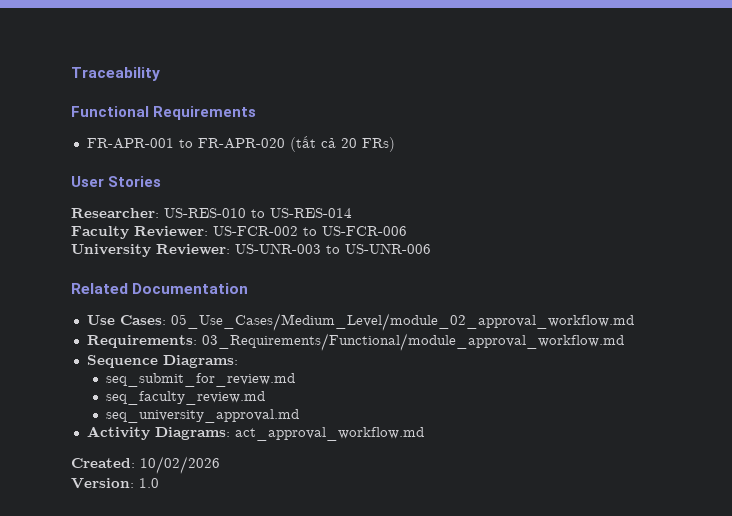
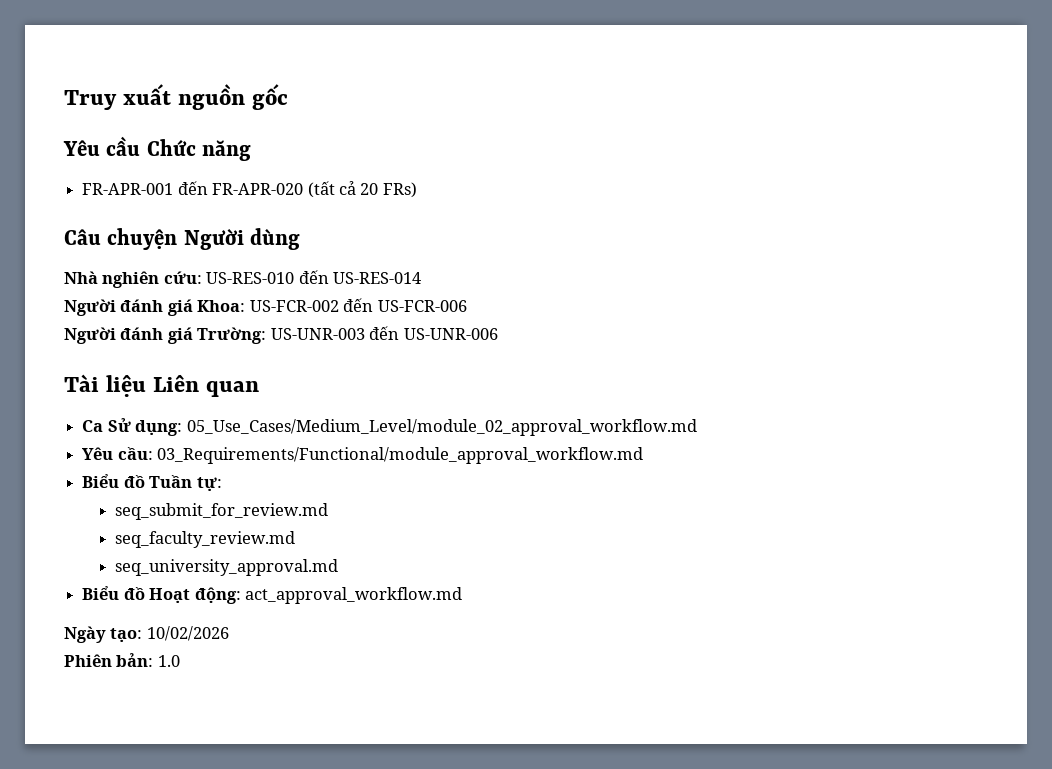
- Traceability
- Functional Requirements
+ Truy xuất nguồn gốc
+ Yêu cầu Chức năng
- FR-APR-001 to FR-APR-020 (tất cả 20 FRs)
+ FR-APR-001 đến FR-APR-020 (tất cả 20 FRs)
- User Stories
- Researcher: US-RES-010 to US-RES-014
- Faculty Reviewer: US-FCR-002 to US-FCR-006
- University Reviewer: US-UNR-003 to US-UNR-006
- Related Documentation
- Use Cases: 05_Use_Cases/Medium_Level/module_02_approval_workflow.md
+ Câu chuyện Người dùng
+ Nhà nghiên cứu: US-RES-010 đến US-RES-014
+ Người đánh giá Khoa: US-FCR-002 đến US-FCR-006
+ Người đánh giá Trường: US-UNR-003 đến US-UNR-006
+ Tài liệu Liên quan
+ Ca Sử dụng: 05_Use_Cases/Medium_Level/module_02_approval_workflow.md
- Requirements: 03_Requirements/Functional/module_approval_workflow.md
+ Yêu cầu: 03_Requirements/Functional/module_approval_workflow.md
- Sequence Diagrams:
+ Biểu đồ Tuần tự:
- Activity Diagrams: act_approval_workflow.md
+ Biểu đồ Hoạt động: act_approval_workflow.md
- Created: 10/02/2026
+ Ngày tạo: 10/02/2026
- Version: 1.0
+ Phiên bản: 1.0

